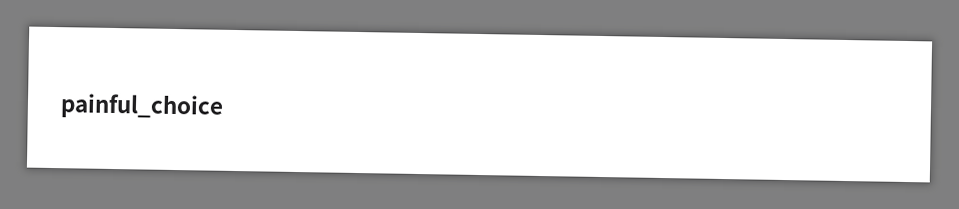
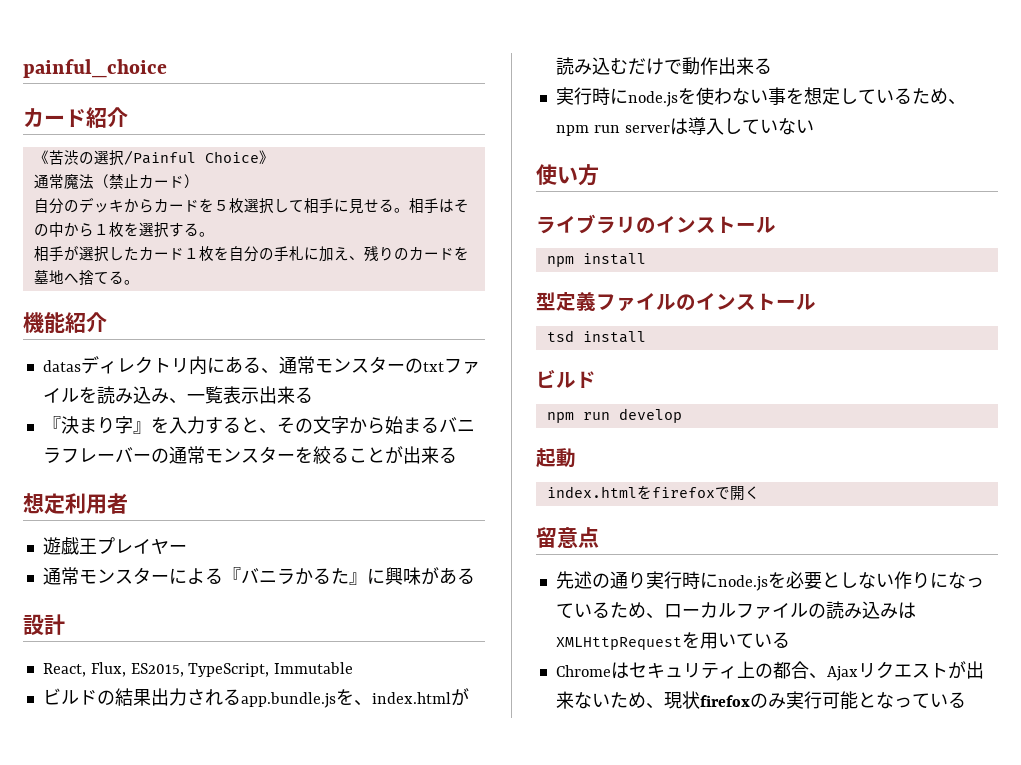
+ カード紹介
+ 《苦渋の選択/Painful Choice》
+ 通常魔法（禁止カード）
+ 自分のデッキからカードを５枚選択して相手に見せる。相手はその中から１枚を選択する。
+ 相手が選択したカード１枚を自分の手札に加え、残りのカードを墓地へ捨てる。
+ 機能紹介
+ datasディレクトリ内にある、通常モンスターのtxtファイルを読み込み、一覧表示出来る
+ 『決まり字』を入力すると、その文字から始まるバニラフレーバーの通常モンスターを絞ることが出来る
+ 想定利用者
+ 遊戯王プレイヤー
+ 通常モンスターによる『バニラかるた』に興味がある
+ 設計
+ React, Flux, ES2015, TypeScript, Immutable
+ ビルドの結果出力されるapp.bundle.jsを、index.htmlが読み込むだけで動作出来る
+ 実行時にnode.jsを使わない事を想定しているため、npm run serverは導入していない
+ 使い方
+ ライブラリのインストール
+ npm install
+ 型定義ファイルのインストール
+ tsd install
+ ビルド
+ npm run develop
+ 起動
+ index.htmlをfirefoxで開く
+ 留意点
+ 先述の通り実行時にnode.jsを必要としない作りになっているため、ローカルファイルの読み込みはXMLHttpRequestを用いている
+ Chromeはセキュリティ上の都合、Ajaxリクエストが出来ないため、現状firefoxのみ実行可能となっている

